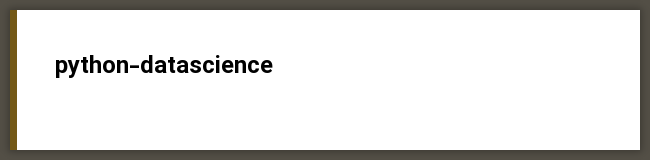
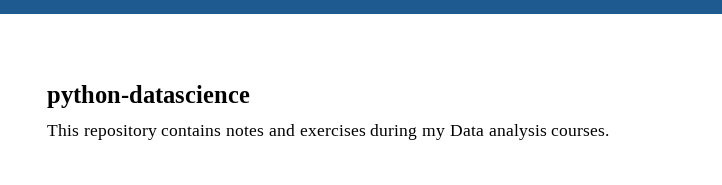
+ This repository contains notes and exercises during my Data analysis courses.

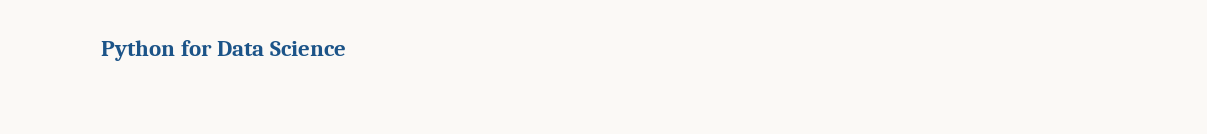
- python-datascience
- This repository contains notes and exercises during my Data analysis courses.
+ Python for Data Science

